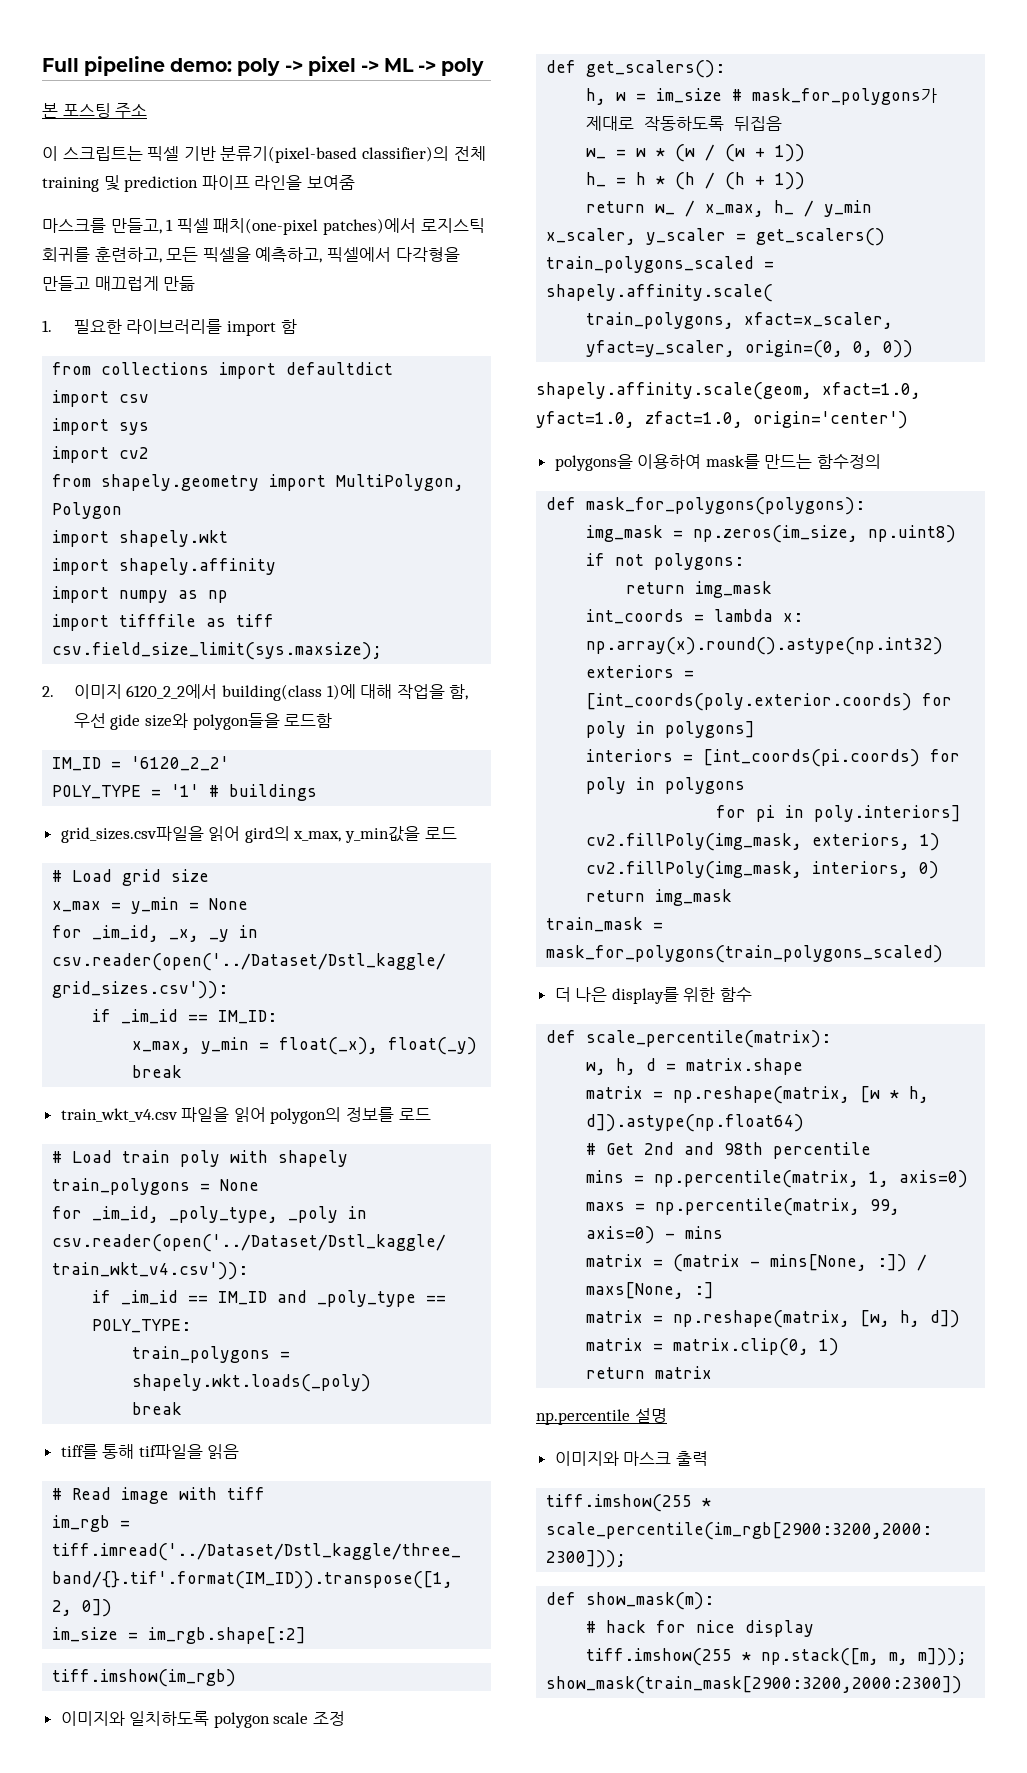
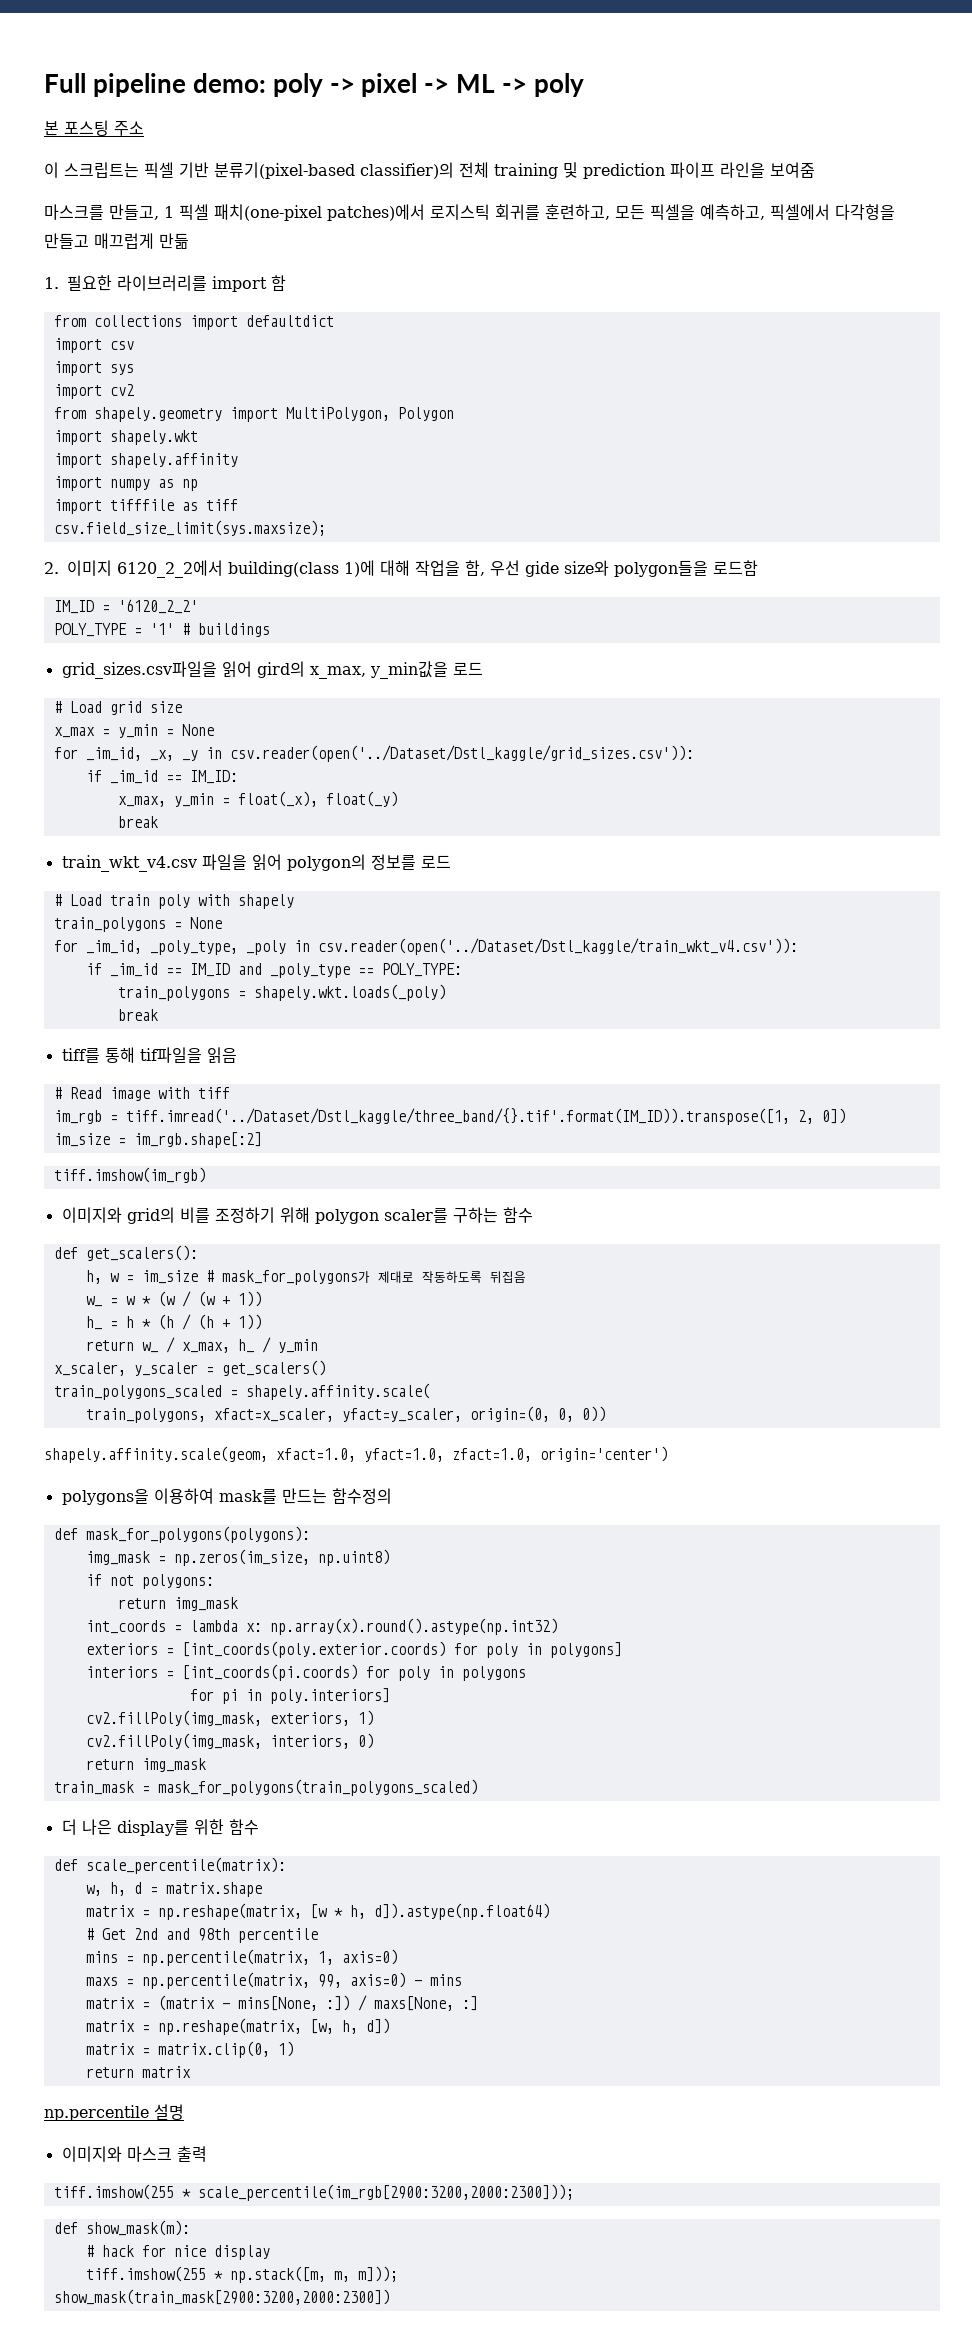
- 이미지와 일치하도록 polygon scale 조정
+ 이미지와 grid의 비를 조정하기 위해 polygon scaler를 구하는 함수

